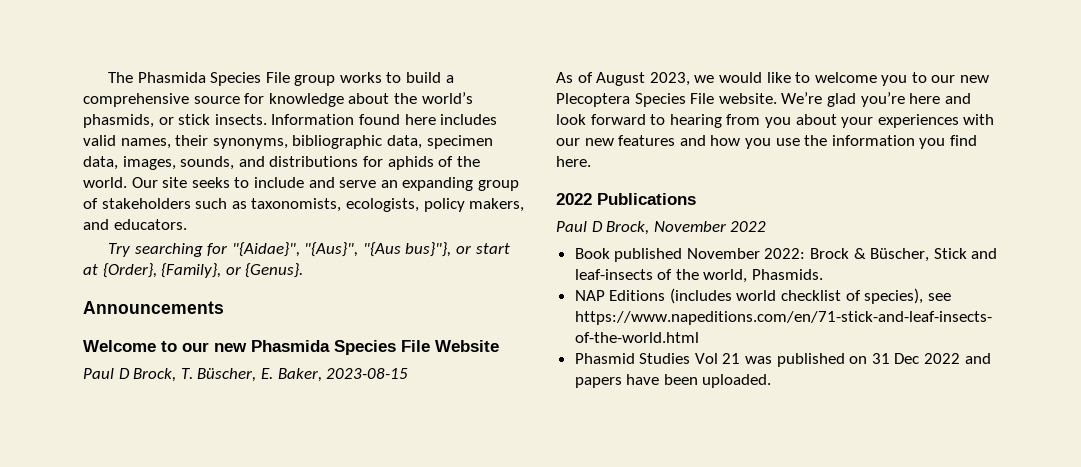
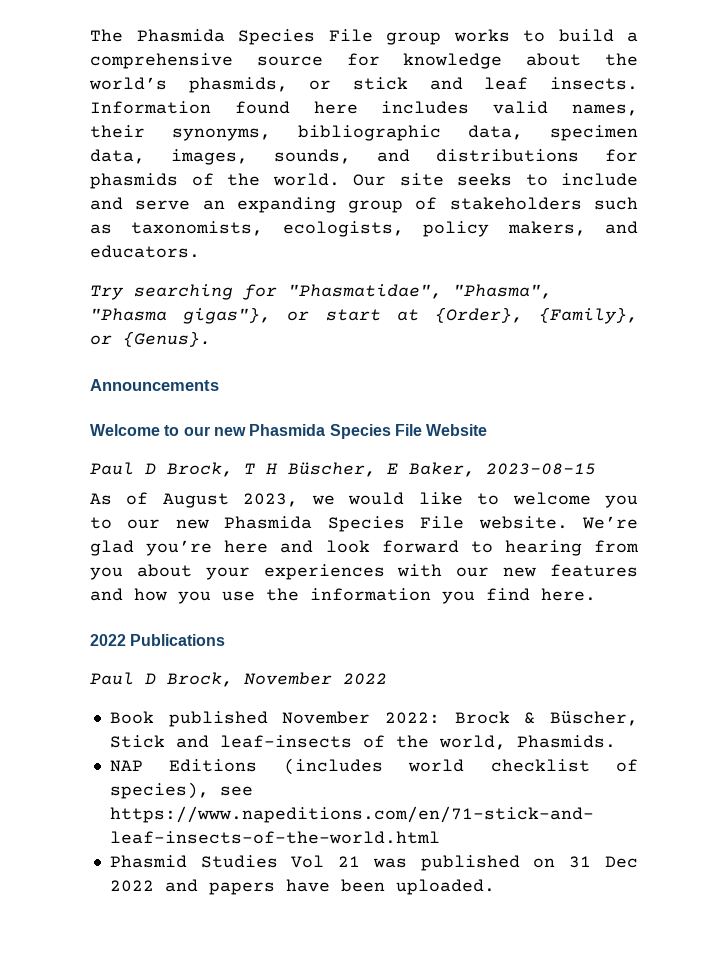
- The Phasmida Species File group works to build a comprehensive source for knowledge about the world’s phasmids, or stick insects.
+ The Phasmida Species File group works to build a comprehensive source for knowledge about the world’s phasmids, or stick and leaf insects.
- Information found here includes valid names, their synonyms, bibliographic data, specimen data, images, sounds, and distributions for aphids of the world.
+ Information found here includes valid names, their synonyms, bibliographic data, specimen data, images, sounds, and distributions for phasmids of the world.
- Try searching for "{Aidae}", "{Aus}", "{Aus bus}"}, or start at {Order}, {Family}, or {Genus}.
+ Try searching for "Phasmatidae", "Phasma", "Phasma gigas"}, or start at {Order}, {Family}, or {Genus}.
- Paul D Brock, T. Büscher, E. Baker, 2023-08-15
+ Paul D Brock, T H Büscher, E Baker, 2023-08-15
- As of August 2023, we would like to welcome you to our new Plecoptera Species File website.
+ As of August 2023, we would like to welcome you to our new Phasmida Species File website.

